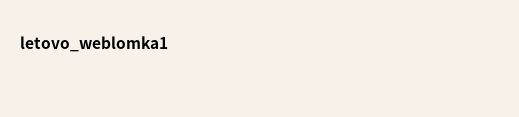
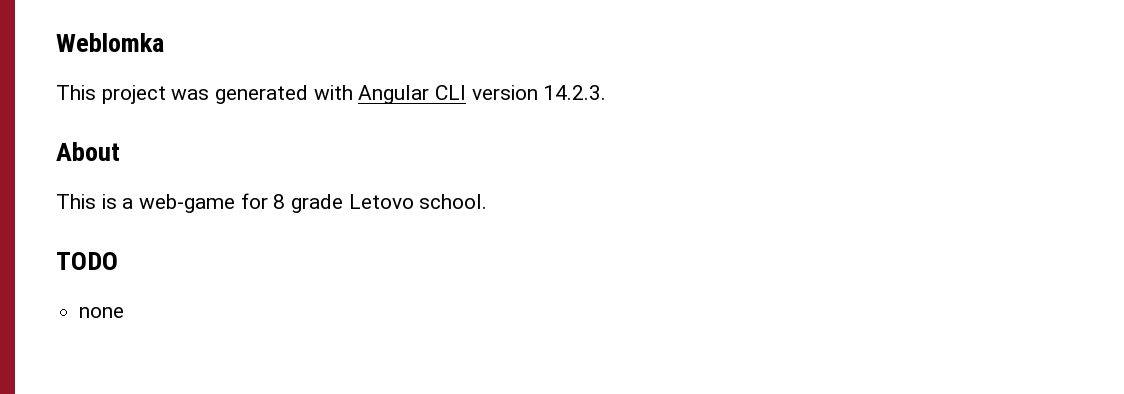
- letovo_weblomka1
+ Weblomka
+ This project was generated with Angular CLI version 14.2.3.
+ About
+ This is a web-game for 8 grade Letovo school.
+ TODO
+ none

